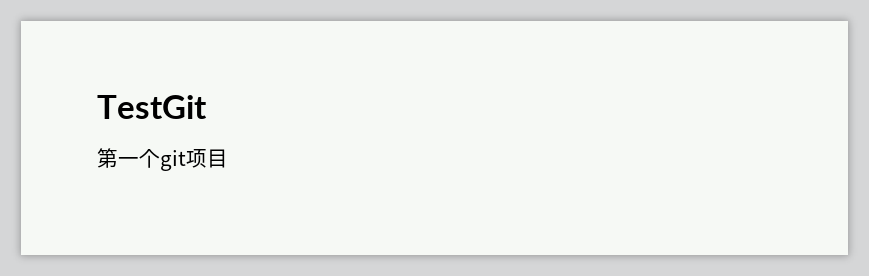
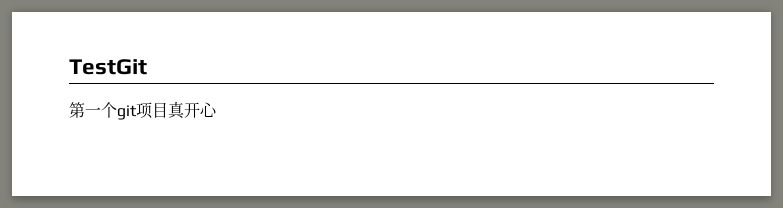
- 第一个git项目
+ 第一个git项目真开心

